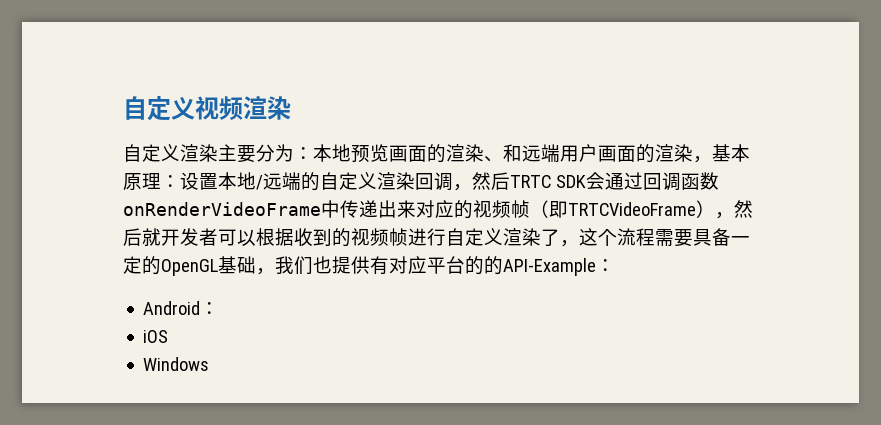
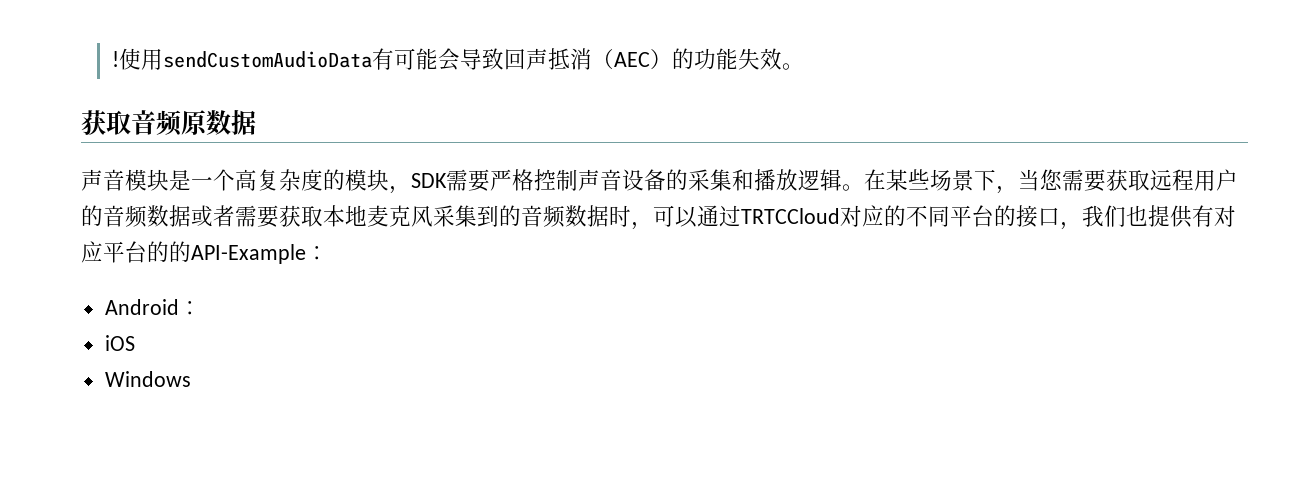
- 自定义视频渲染
- 自定义渲染主要分为：本地预览画面的渲染、和远端用户画面的渲染，基本原理：设置本地/远端的自定义渲染回调，然后TRTC SDK会通过回调函数onRenderVideoFrame中传递出来对应的视频帧（即TRTCVideoFrame），然后就开发者可以根据收到的视频帧进行自定义渲染了，这个流程需要具备一定的OpenGL基础，我们也提供有对应平台的的API-Example：
+ !使用sendCustomAudioData有可能会导致回声抵消（AEC）的功能失效。
+ 获取音频原数据
+ 声音模块是一个高复杂度的模块，SDK需要严格控制声音设备的采集和播放逻辑。在某些场景下，当您需要获取远程用户的音频数据或者需要获取本地麦克风采集到的音频数据时，可以通过TRTCCloud对应的不同平台的接口，我们也提供有对应平台的的API-Example：

